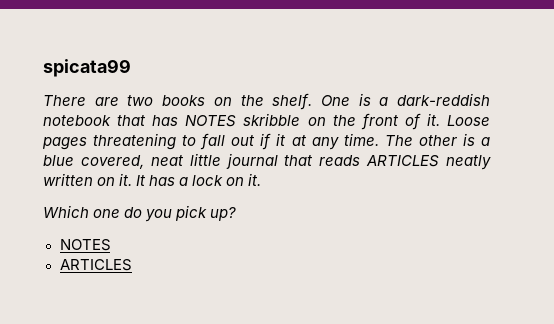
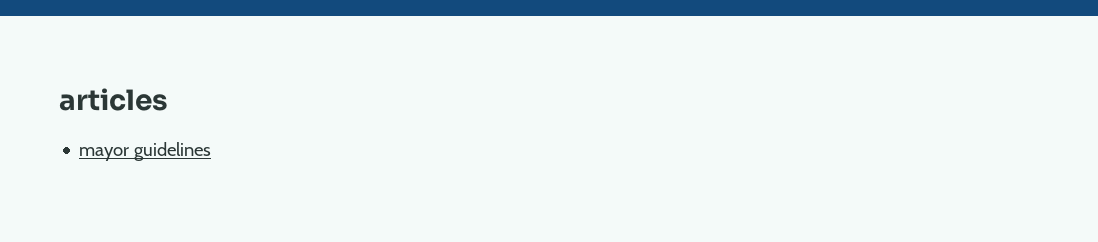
- spicata99
- There are two books on the shelf. One is a dark-reddish notebook that has NOTES skribble on the front of it. Loose pages threatening to fall out if it at any time. The other is a blue covered, neat little journal that reads ARTICLES neatly written on it. It has a lock on it.
- Which one do you pick up?
- NOTES
- ARTICLES
+ articles
+ mayor guidelines

